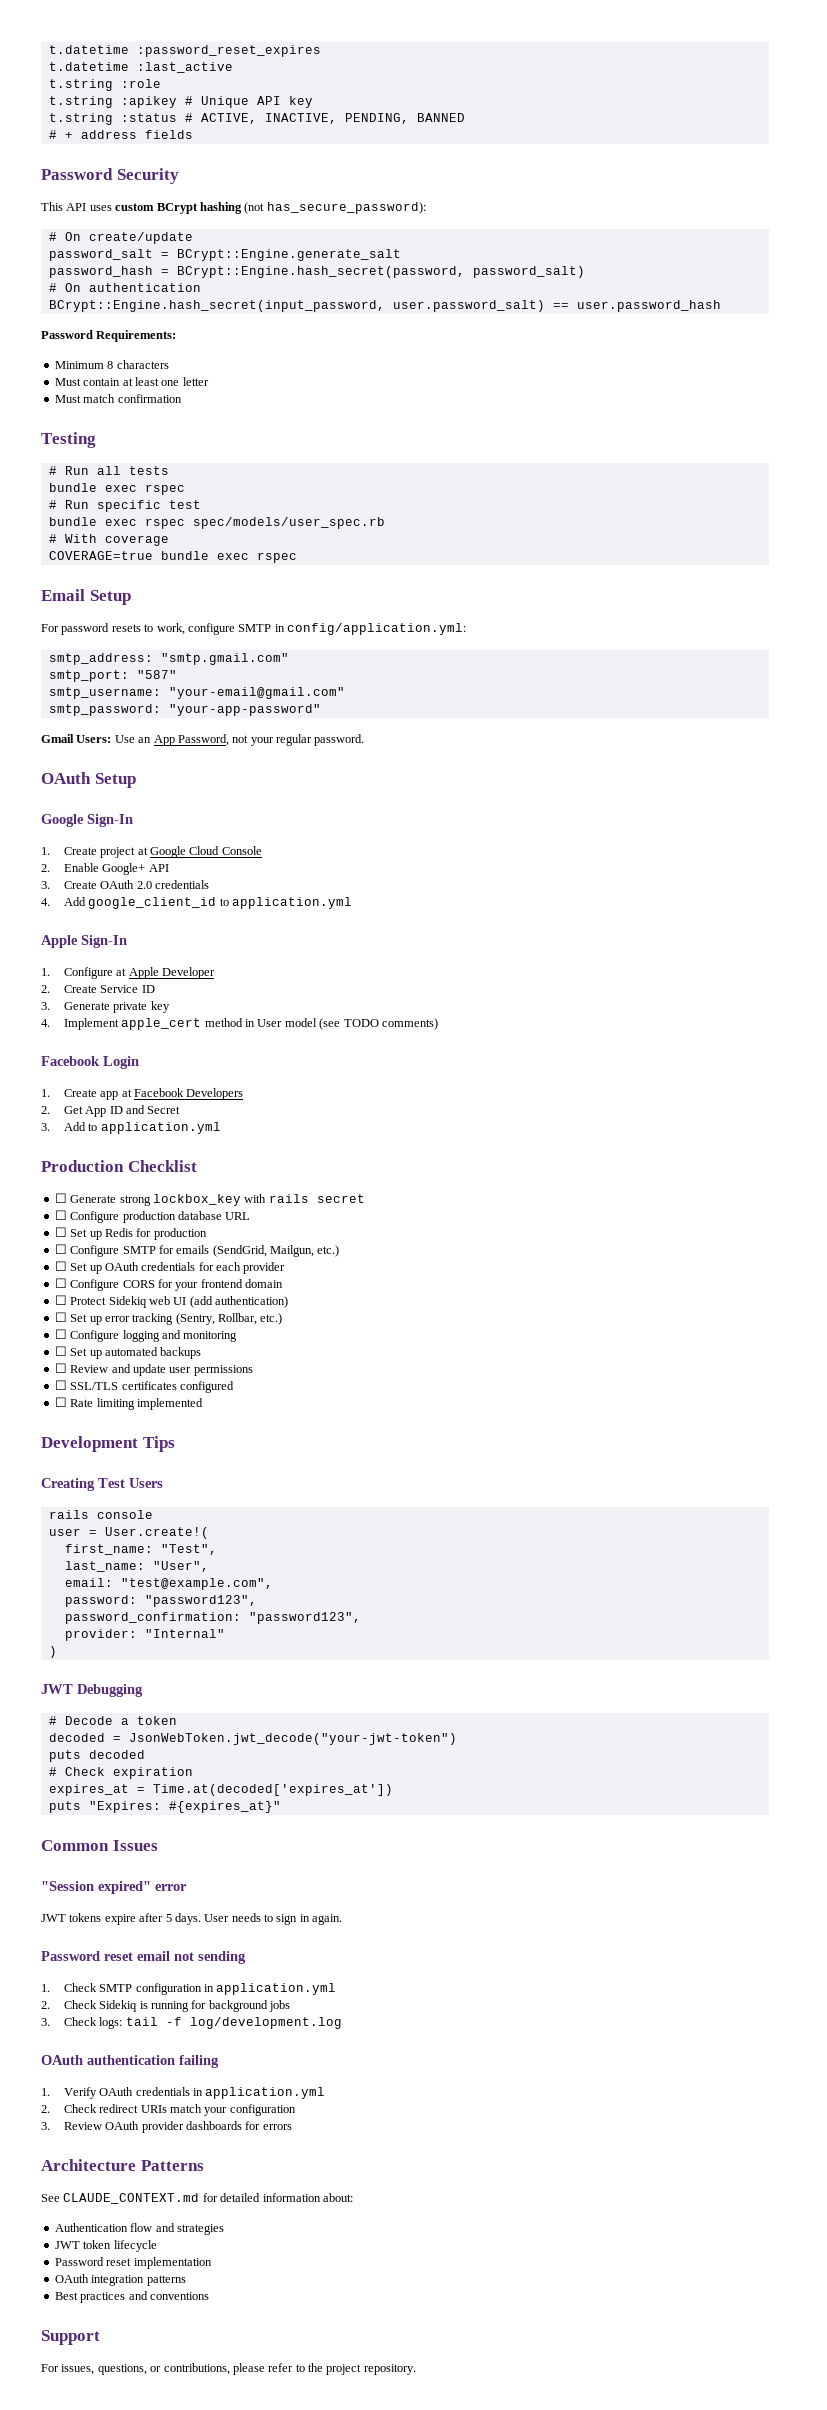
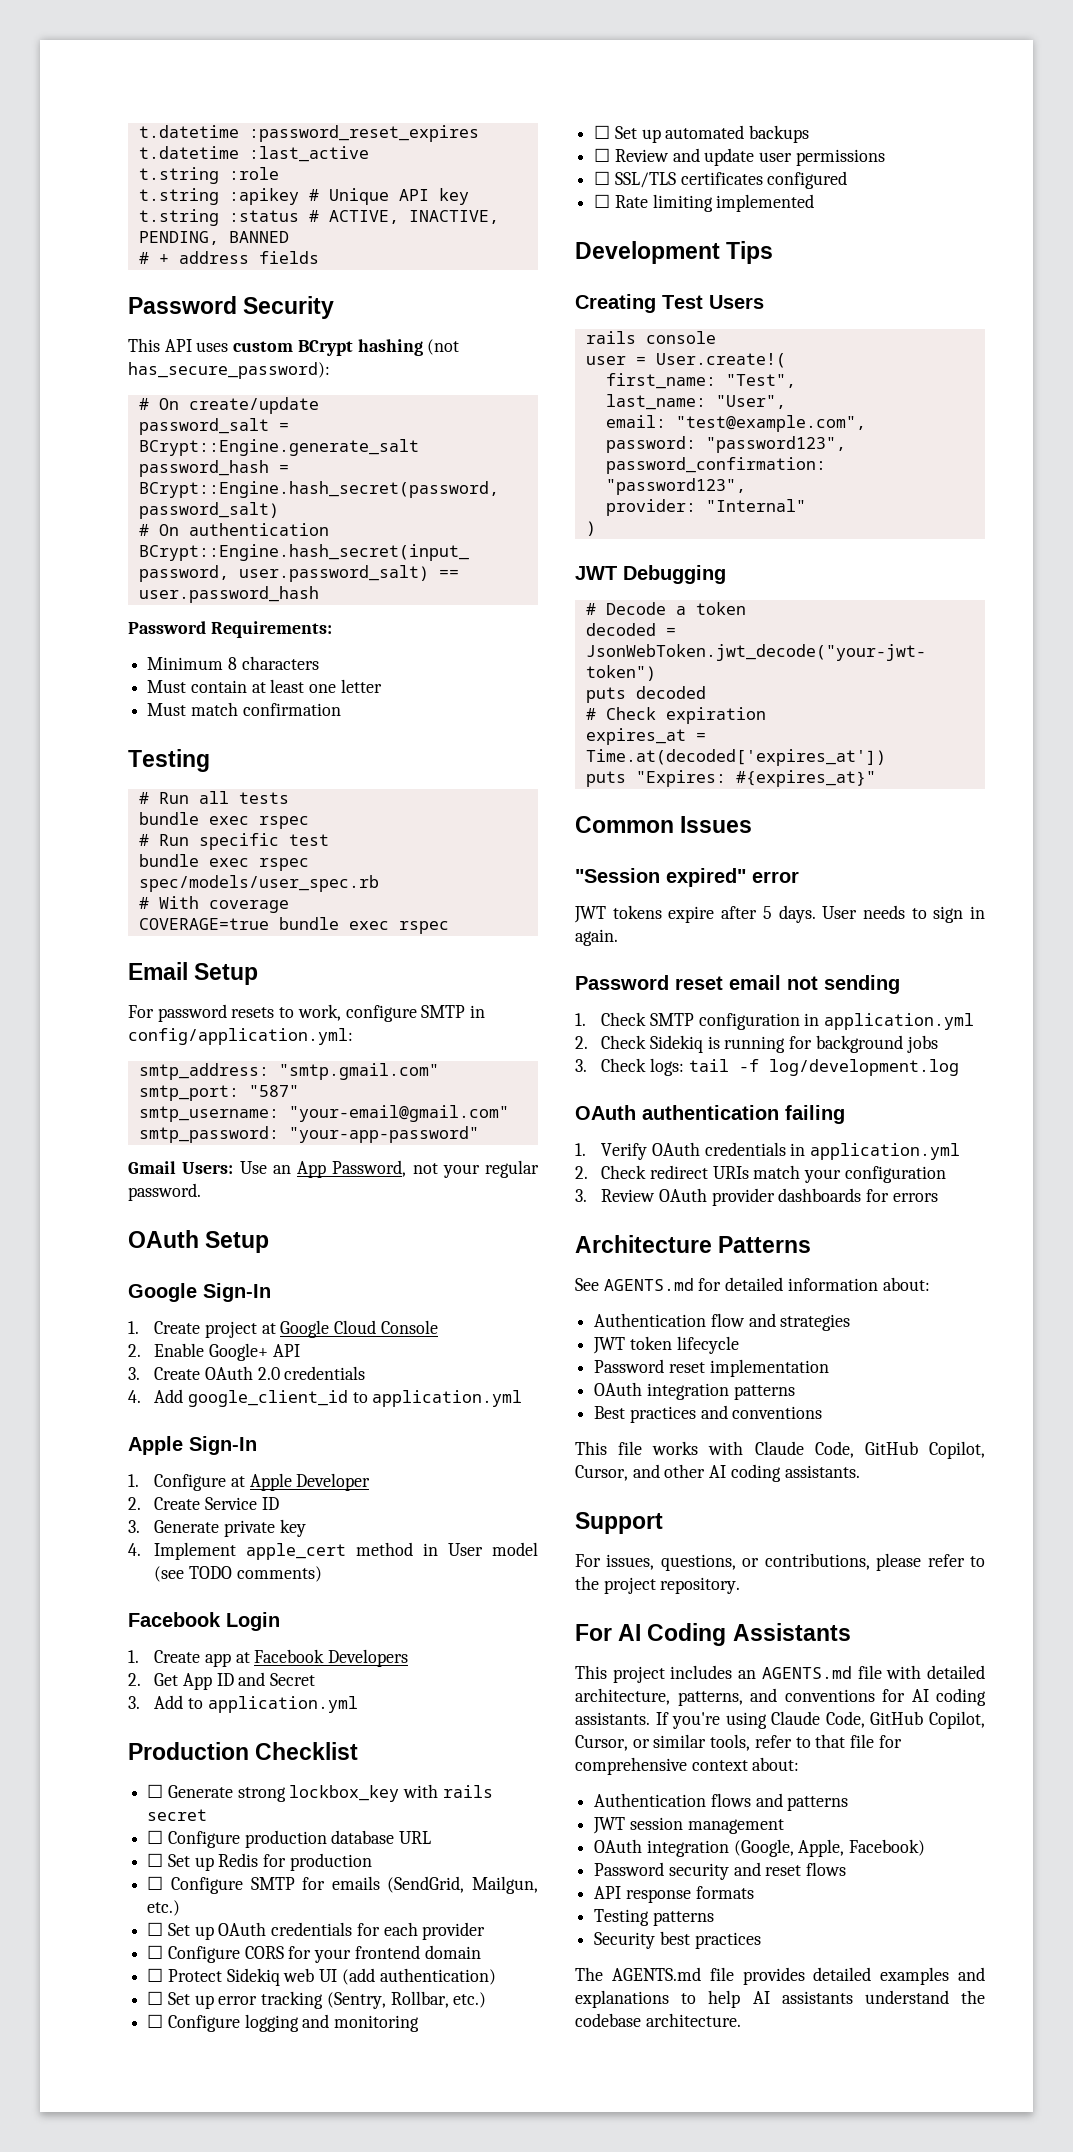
- See CLAUDE_CONTEXT.md for detailed information about:
+ See AGENTS.md for detailed information about:
+ This file works with Claude Code, GitHub Copilot, Cursor, and other AI coding assistants.
+ For AI Coding Assistants
+ This project includes an AGENTS.md file with detailed architecture, patterns, and conventions for AI coding assistants. If you're using Claude Code, GitHub Copilot, Cursor, or similar tools, refer to that file for comprehensive context about:
+ Authentication flows and patterns
+ JWT session management
+ OAuth integration (Google, Apple, Facebook)
+ Password security and reset flows
+ API response formats
+ Testing patterns
+ Security best practices
+ The AGENTS.md file provides detailed examples and explanations to help AI assistants understand the codebase architecture.

